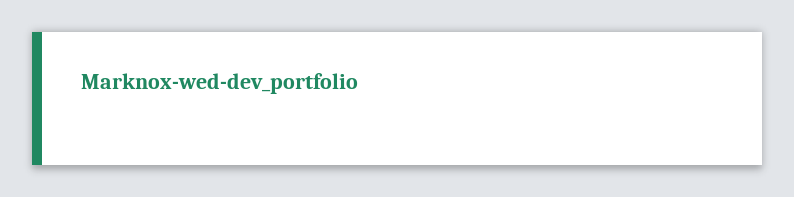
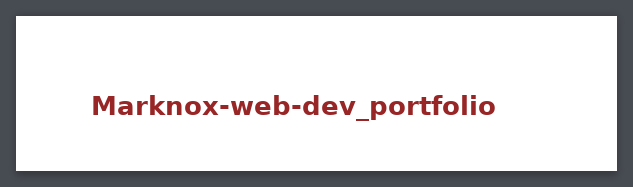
- Marknox-wed-dev_portfolio
+ Marknox-web-dev_portfolio

